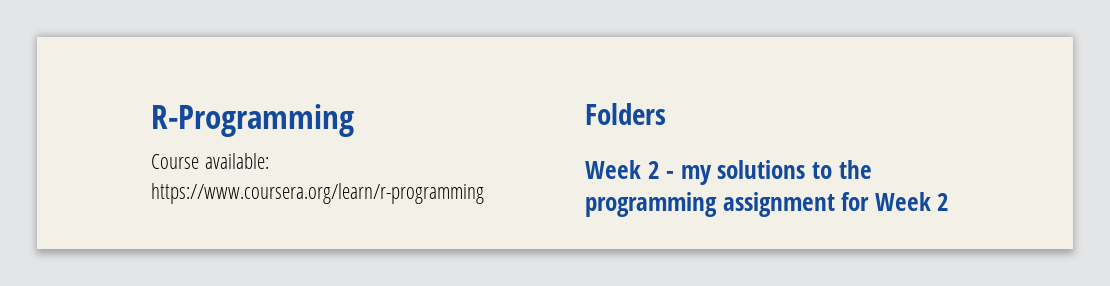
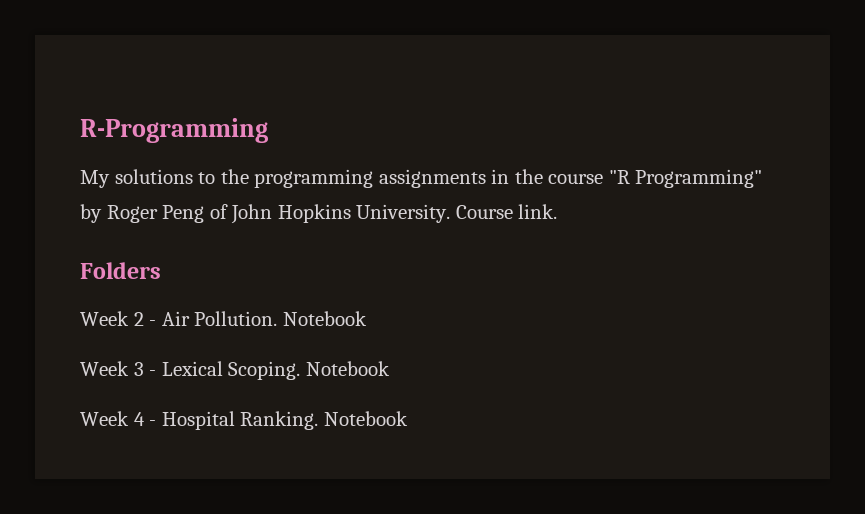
- Course available: https://www.coursera.org/learn/r-programming
+ My solutions to the programming assignments in the course "R Programming" by Roger Peng of John Hopkins University. Course link.
  Folders
- Week 2 - my solutions to the programming assignment for Week 2
+ Week 2 - Air Pollution. Notebook
+ Week 3 - Lexical Scoping. Notebook
+ Week 4 - Hospital Ranking. Notebook

